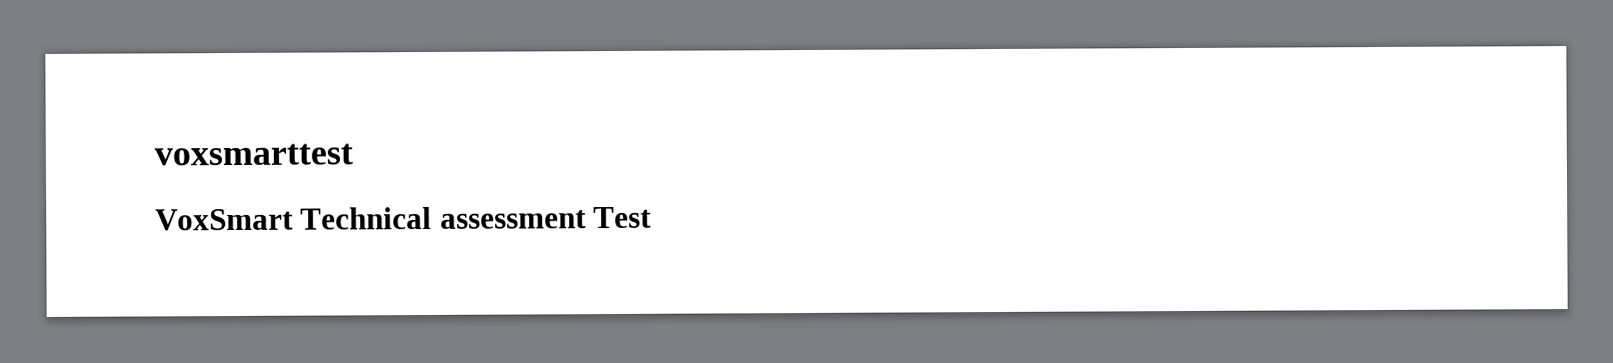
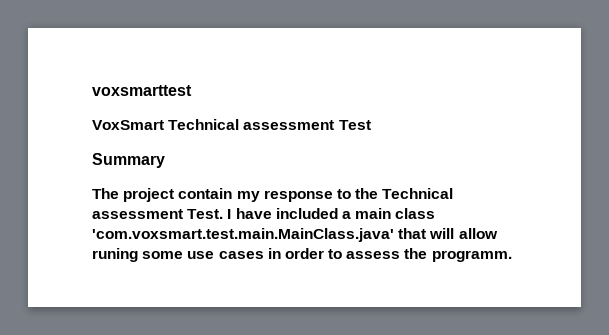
+ Summary
+ The project contain my response to the Technical assessment Test. I have included a main class 'com.voxsmart.test.main.MainClass.java' that will allow runing some use cases in order to assess the programm.

